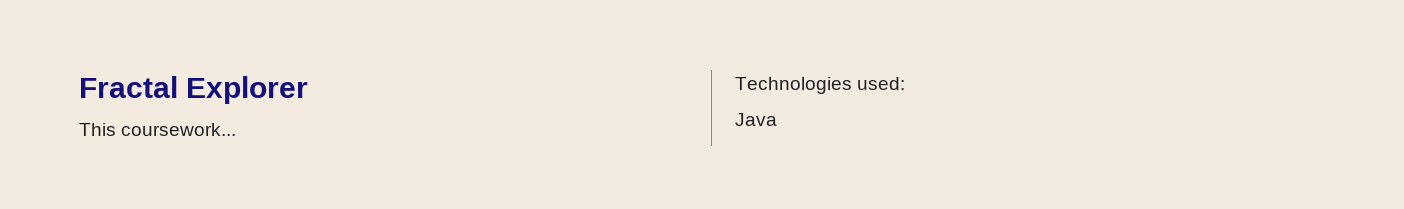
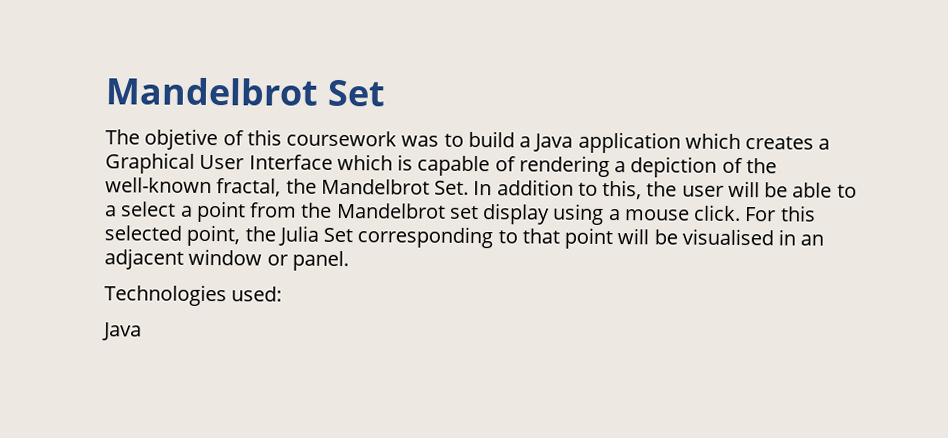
- Fractal Explorer
- This coursework...
+ Mandelbrot Set
+ The objetive of this coursework was to build a Java application which creates a Graphical User Interface which is capable of rendering a depiction of the well-known fractal, the Mandelbrot Set. In addition to this, the user will be able to a select a point from the Mandelbrot set display using a mouse click. For this selected point, the Julia Set corresponding to that point will be visualised in an adjacent window or panel.

